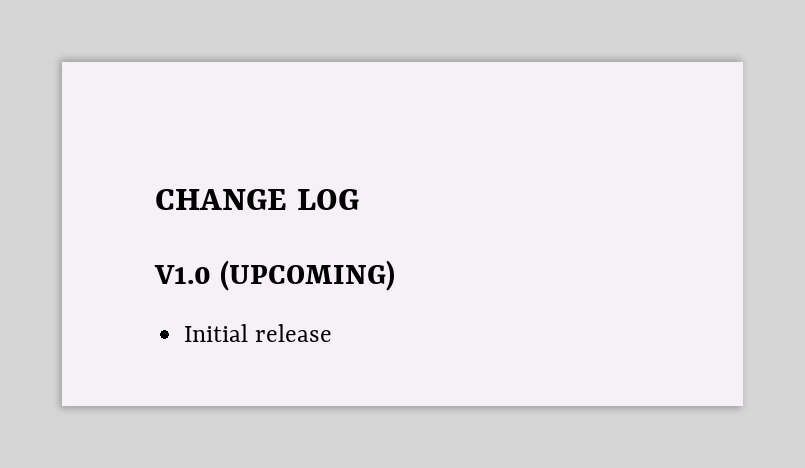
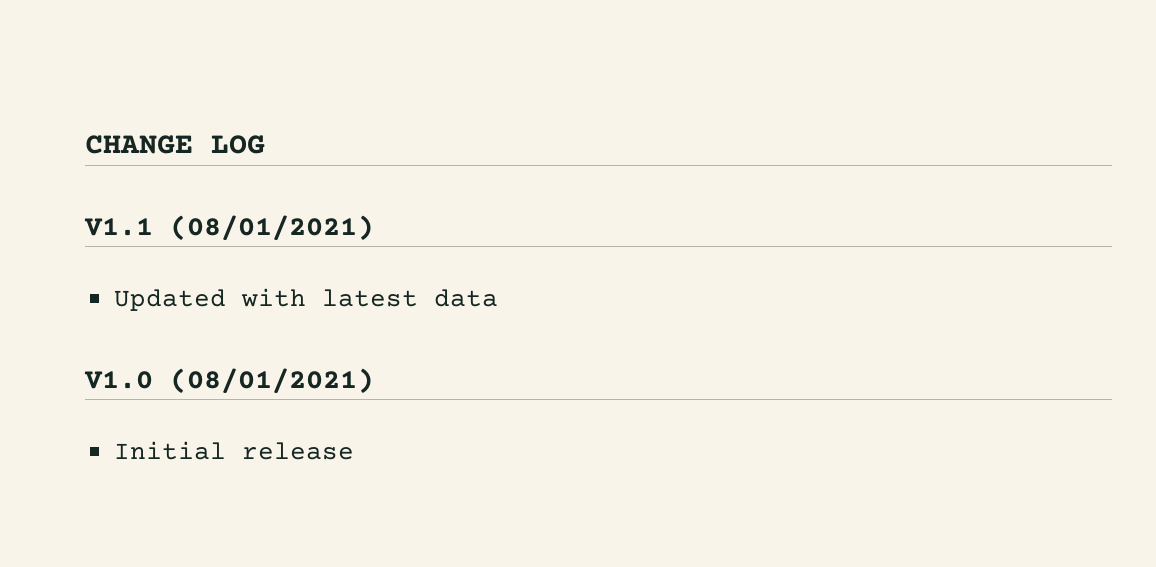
+ V1.1 (08/01/2021)
+ Updated with latest data
- V1.0 (UPCOMING)
+ V1.0 (08/01/2021)

